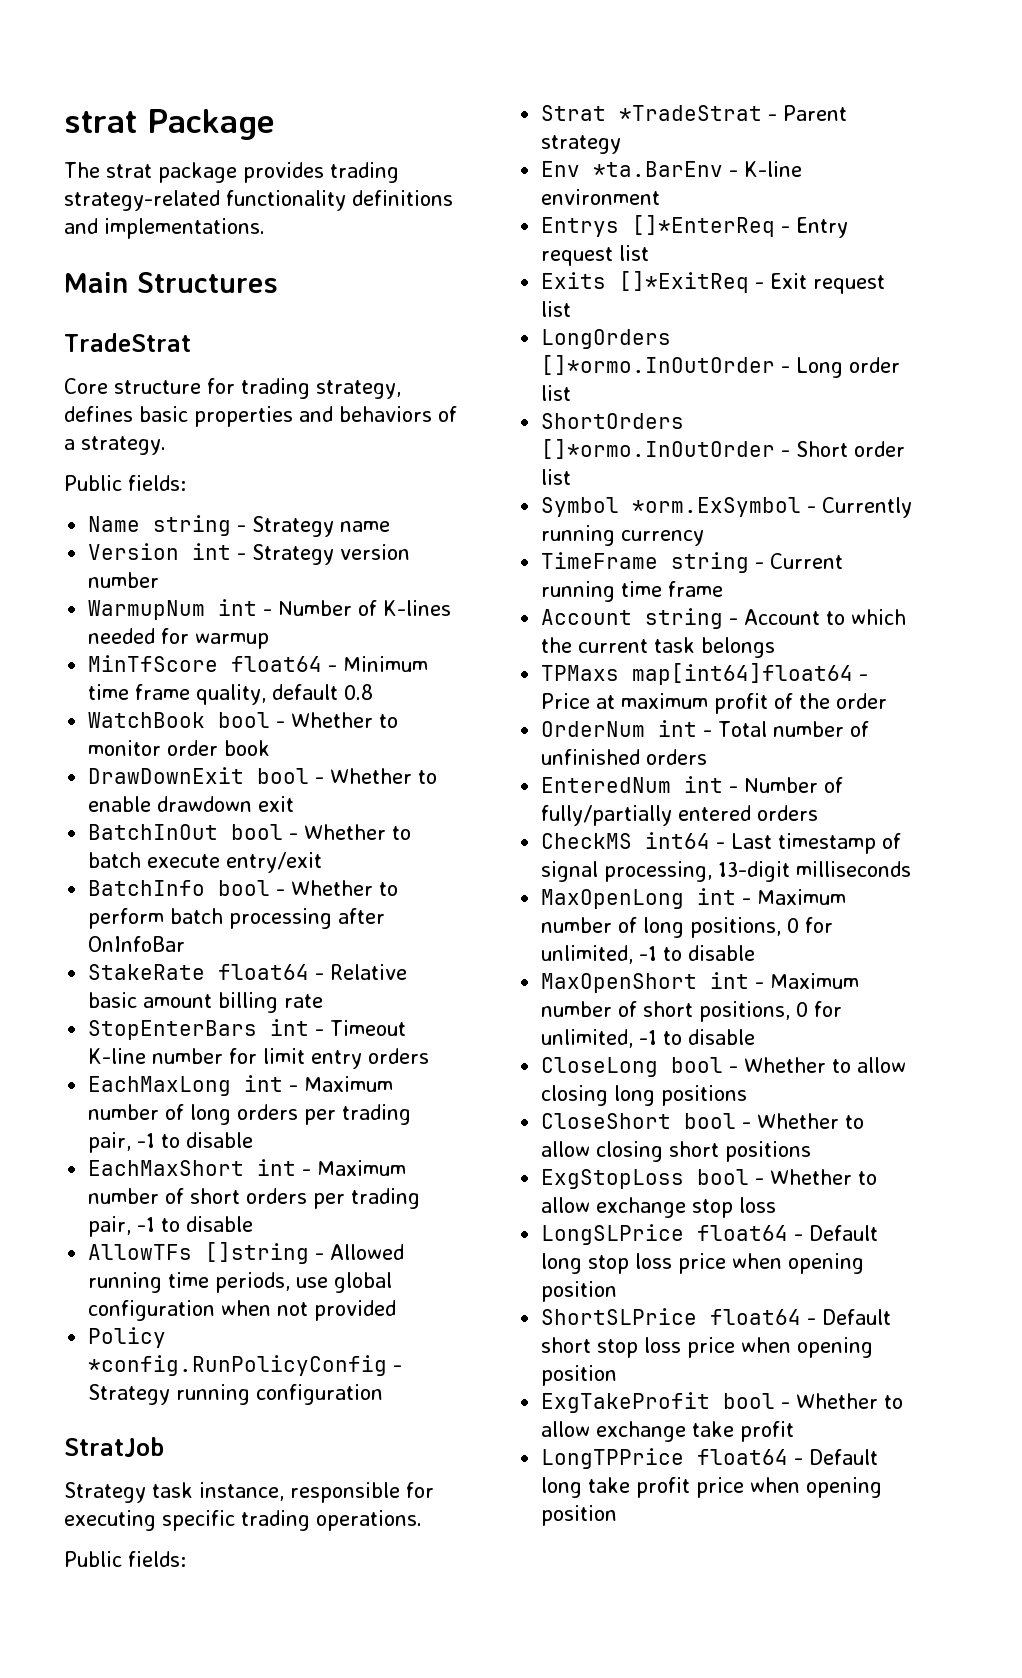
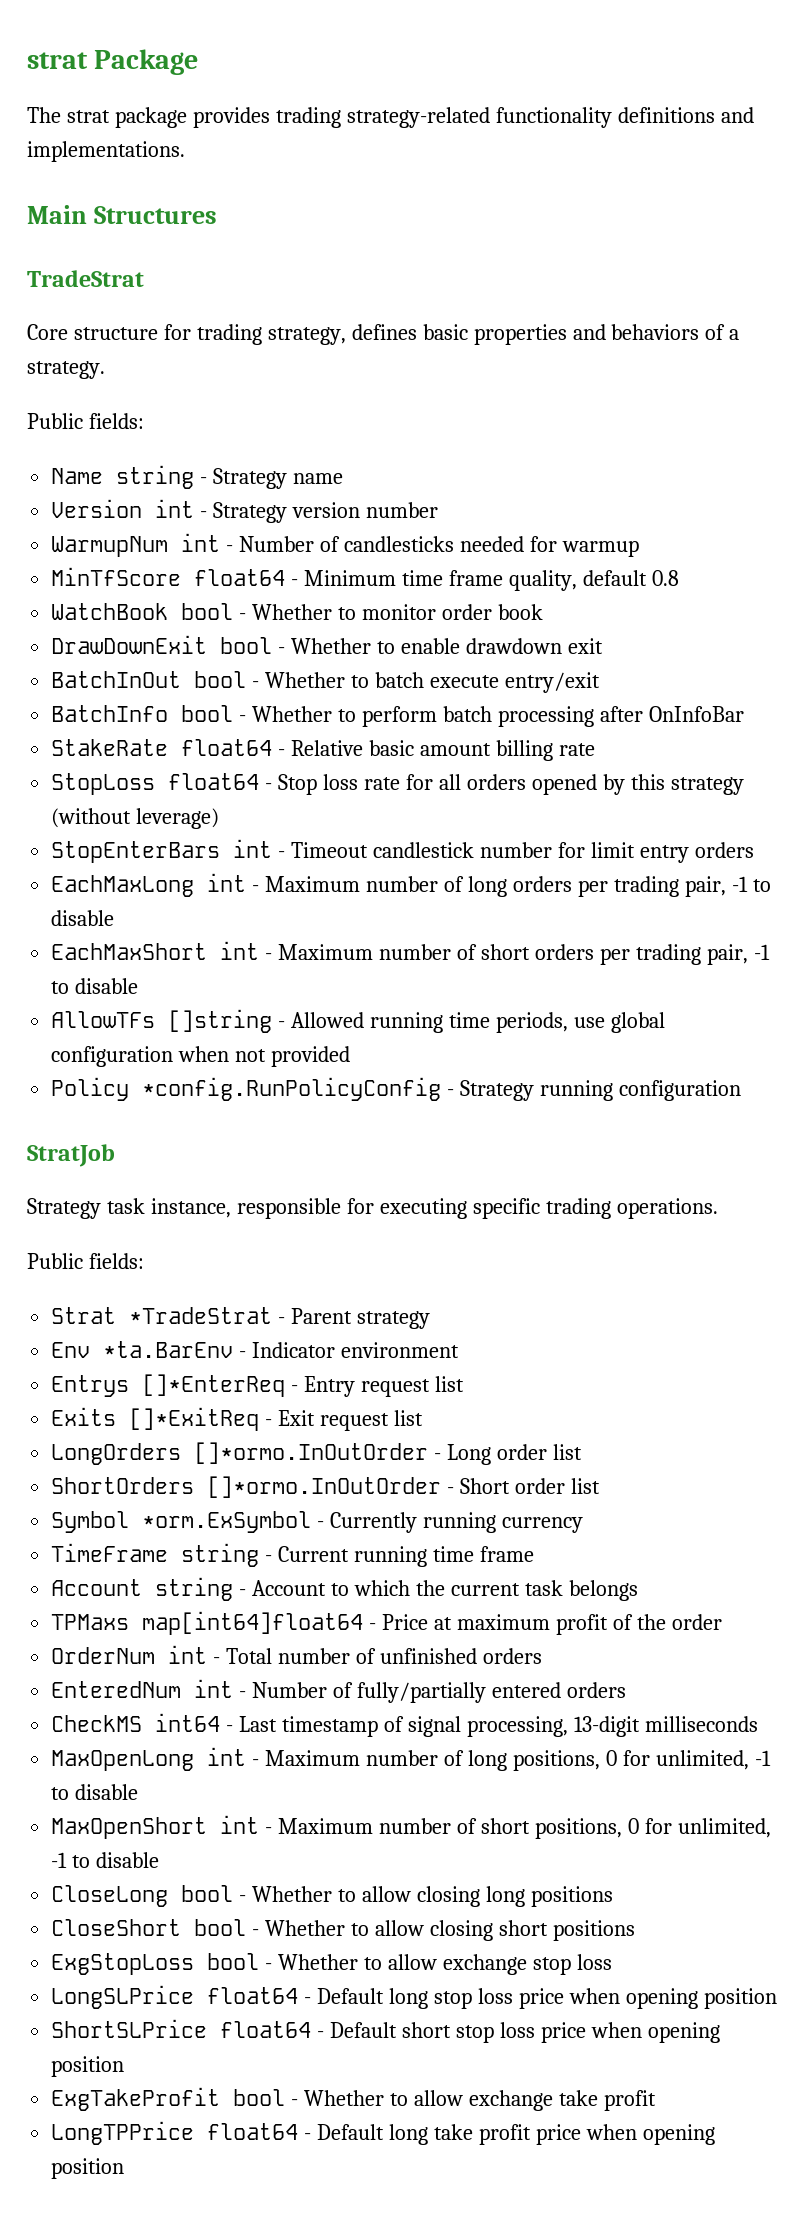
- WarmupNum int - Number of K-lines needed for warmup
+ WarmupNum int - Number of candlesticks needed for warmup
+ StopLoss float64 - Stop loss rate for all orders opened by this strategy (without leverage)
- StopEnterBars int - Timeout K-line number for limit entry orders
+ StopEnterBars int - Timeout candlestick number for limit entry orders
- Env *ta.BarEnv - K-line environment
+ Env *ta.BarEnv - Indicator environment

